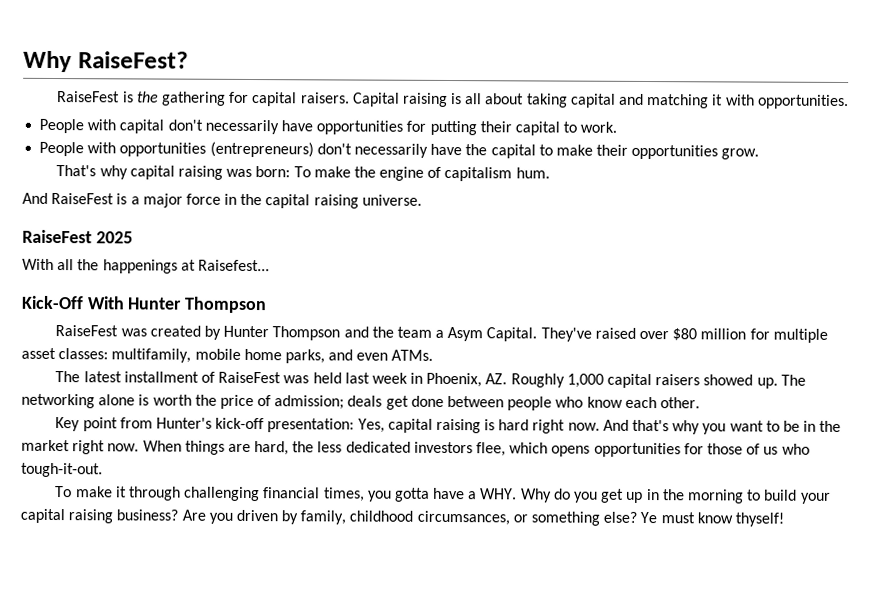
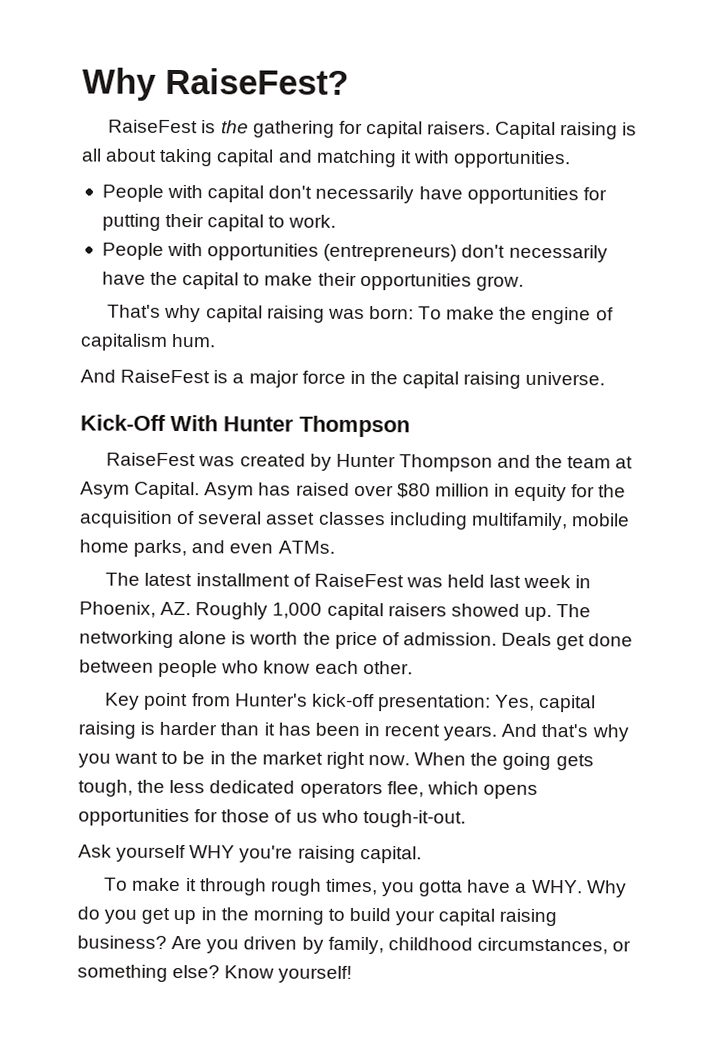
- RaiseFest 2025
- With all the happenings at Raisefest...
- RaiseFest was created by Hunter Thompson and the team a Asym Capital.
+ RaiseFest was created by Hunter Thompson and the team at Asym Capital.
- They've raised over $80 million for multiple asset classes: multifamily, mobile home parks, and even ATMs.
+ Asym has raised over $80 million in equity for the acquisition of several asset classes including multifamily, mobile home parks, and even ATMs.
- The networking alone is worth the price of admission; deals get done between people who know each other.
+ The networking alone is worth the price of admission. Deals get done between people who know each other.
- Key point from Hunter's kick-off presentation: Yes, capital raising is hard right now.
+ Key point from Hunter's kick-off presentation: Yes, capital raising is harder than it has been in recent years.
- When things are hard, the less dedicated investors flee, which opens opportunities for those of us who tough-it-out.
+ When the going gets tough, the less dedicated operators flee, which opens opportunities for those of us who tough-it-out.
+ Ask yourself WHY you're raising capital.
- To make it through challenging financial times, you gotta have a WHY. Why do you get up in the morning to build your capital raising business?
+ To make it through rough times, you gotta have a WHY. Why do you get up in the morning to build your capital raising business?
- Are you driven by family, childhood circumsances, or something else?
+ Are you driven by family, childhood circumstances, or something else?
- Ye must know thyself!
+ Know yourself!

